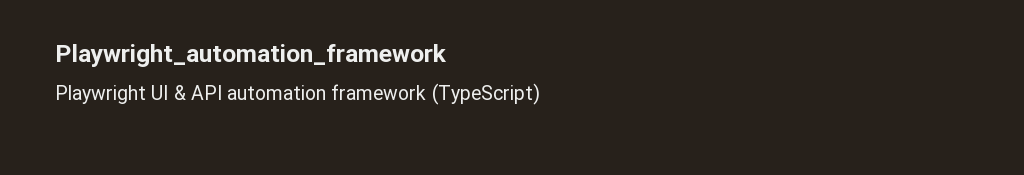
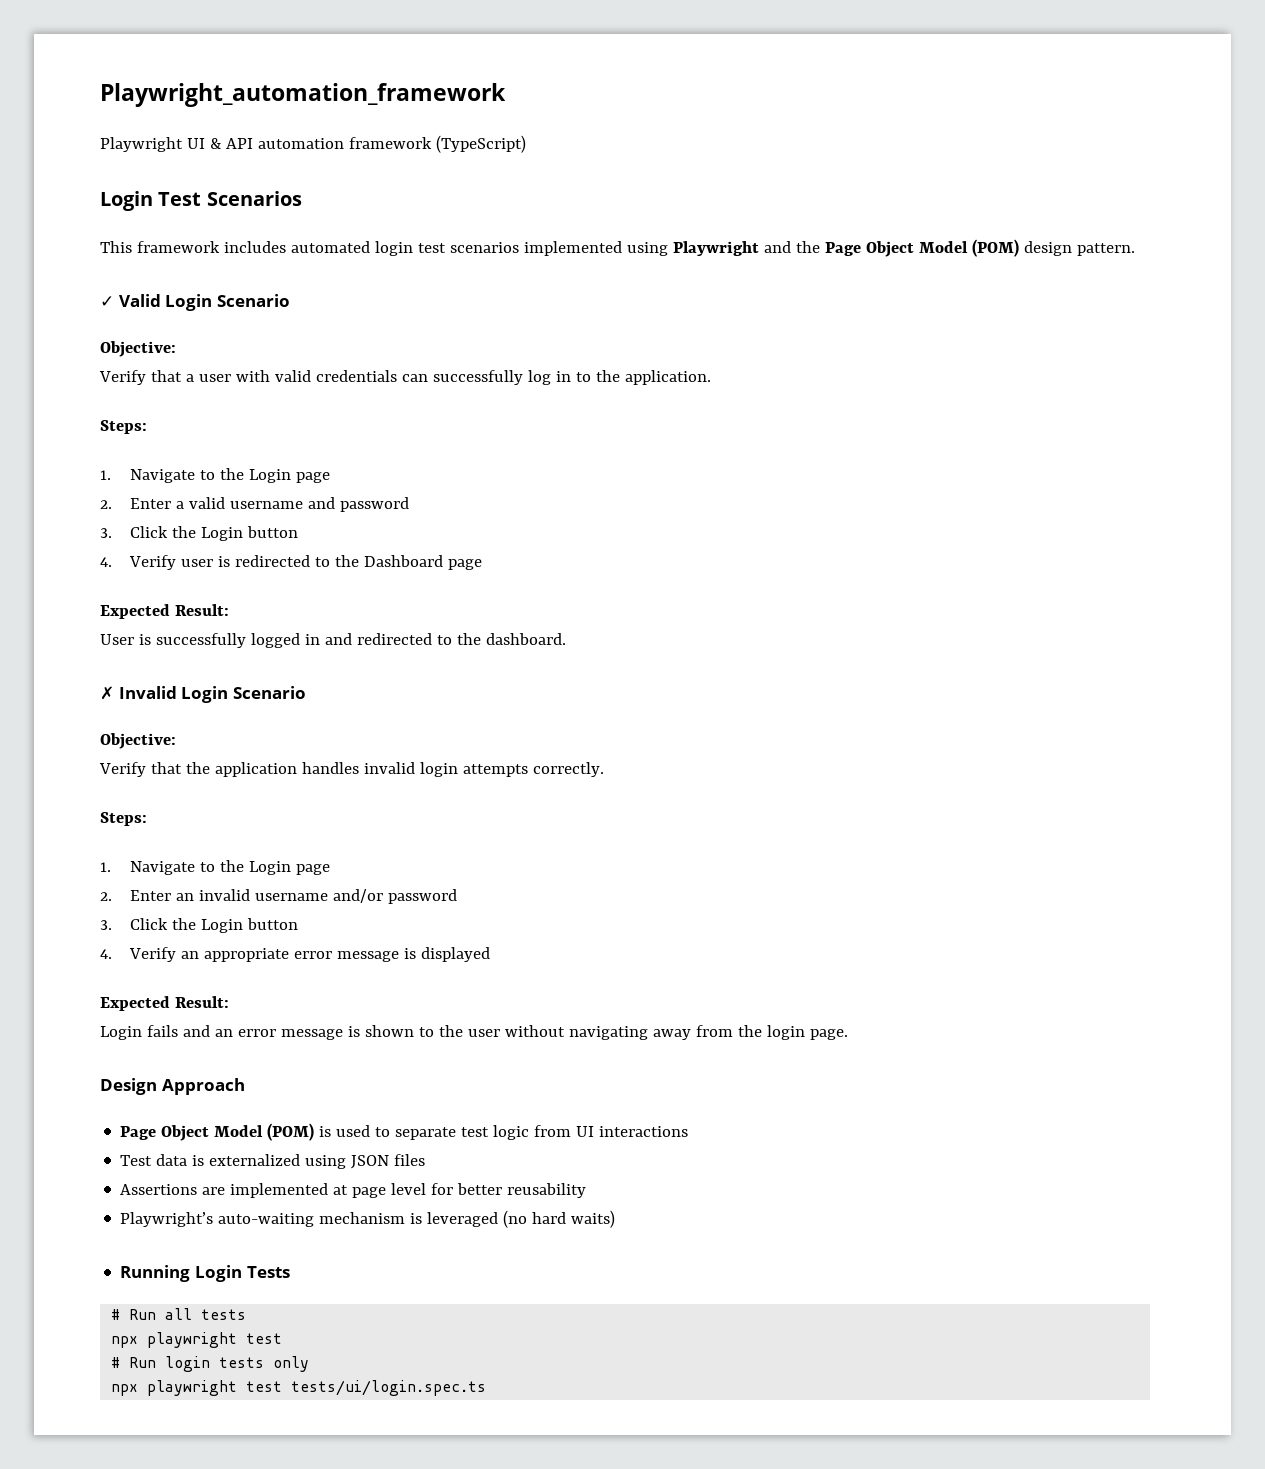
+ Login Test Scenarios
+ This framework includes automated login test scenarios implemented using Playwright and the Page Object Model (POM) design pattern.
+ ✓ Valid Login Scenario
+ Objective:
+ Verify that a user with valid credentials can successfully log in to the application.
+ Steps:
+ 1. Navigate to the Login page
+ 2. Enter a valid username and password
+ 3. Click the Login button
+ 4. Verify user is redirected to the Dashboard page
+ Expected Result:
+ User is successfully logged in and redirected to the dashboard.
+ ✗ Invalid Login Scenario
+ Objective:
+ Verify that the application handles invalid login attempts correctly.
+ Steps:
+ 1. Navigate to the Login page
+ 2. Enter an invalid username and/or password
+ 3. Click the Login button
+ 4. Verify an appropriate error message is displayed
+ Expected Result:
+ Login fails and an error message is shown to the user without navigating away from the login page.
+ Design Approach
+ Page Object Model (POM) is used to separate test logic from UI interactions
+ Test data is externalized using JSON files
+ Assertions are implemented at page level for better reusability
+ Playwright’s auto-waiting mechanism is leveraged (no hard waits)
+ Running Login Tests
+ # Run all tests
+ npx playwright test
+ # Run login tests only
+ npx playwright test tests/ui/login.spec.ts

